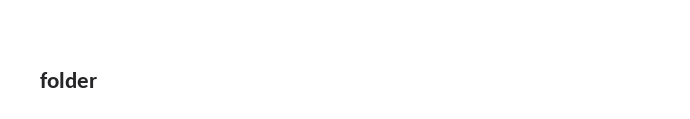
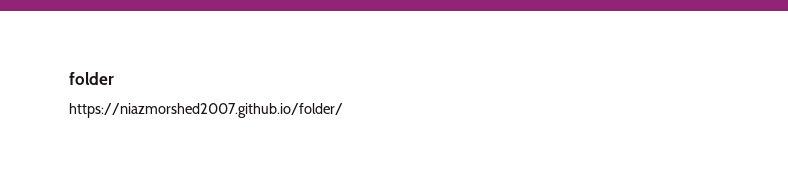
+ https://niazmorshed2007.github.io/folder/

